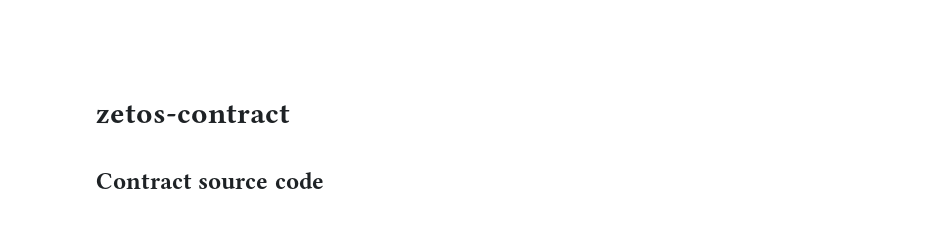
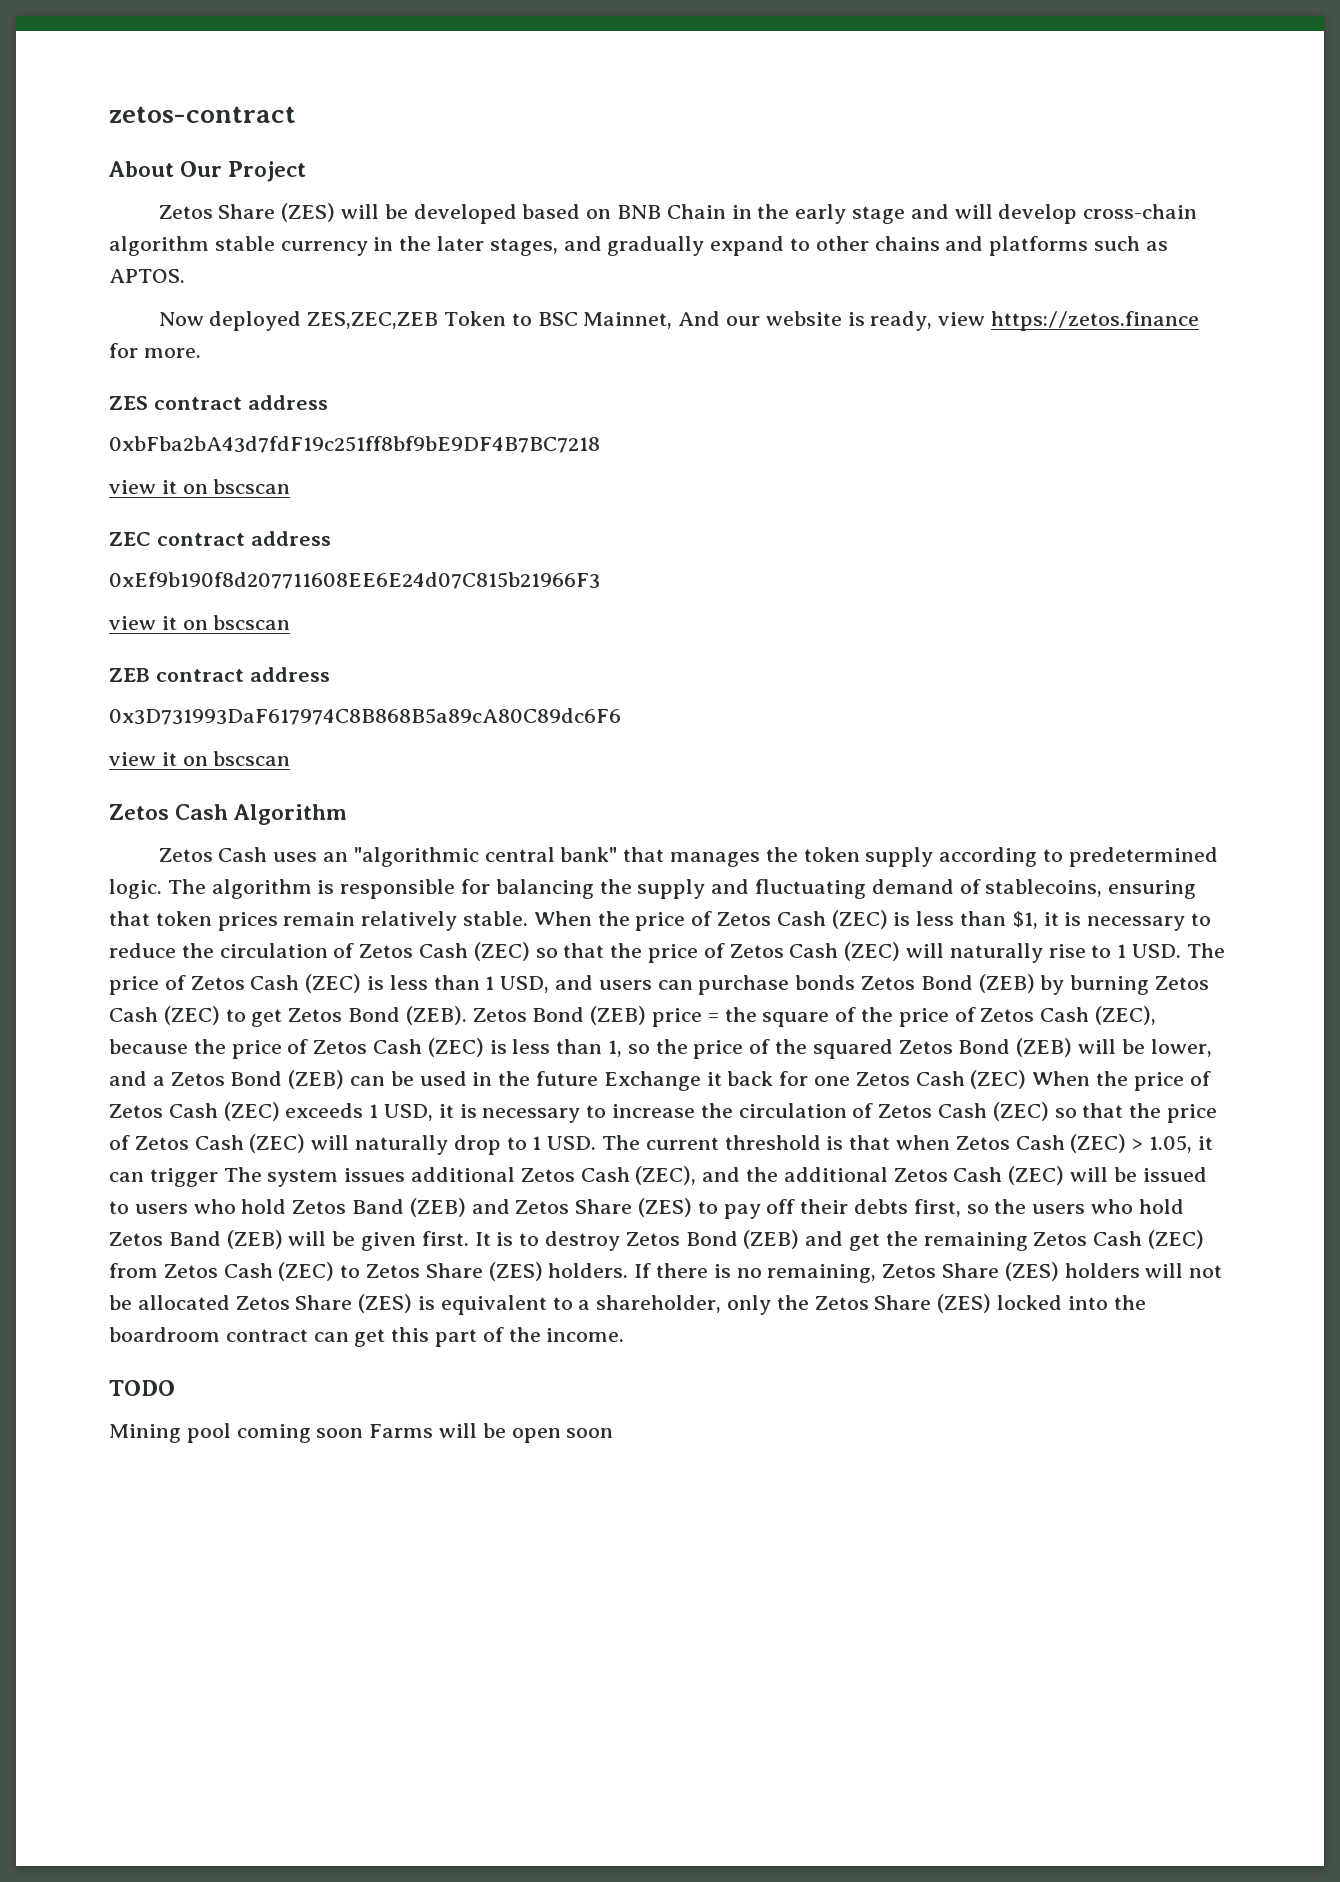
- Contract source code
+ About Our Project
+ Zetos Share (ZES) will be developed based on BNB Chain in the early stage and will develop cross-chain algorithm stable currency in the later stages, and gradually expand to other chains and platforms such as APTOS.
+ Now deployed ZES,ZEC,ZEB Token to BSC Mainnet, And our website is ready, view https://zetos.finance for more.
+ ZES contract address
+ 0xbFba2bA43d7fdF19c251ff8bf9bE9DF4B7BC7218
+ view it on bscscan
+ ZEC contract address
+ 0xEf9b190f8d207711608EE6E24d07C815b21966F3
+ view it on bscscan
+ ZEB contract address
+ 0x3D731993DaF617974C8B868B5a89cA80C89dc6F6
+ view it on bscscan
+ Zetos Cash Algorithm
+ Zetos Cash uses an "algorithmic central bank" that manages the token supply according to predetermined logic. The algorithm is responsible for balancing the supply and fluctuating demand of stablecoins, ensuring that token prices remain relatively stable. When the price of Zetos Cash (ZEC) is less than $1, it is necessary to reduce the circulation of Zetos Cash (ZEC) so that the price of Zetos Cash (ZEC) will naturally rise to 1 USD. The price of Zetos Cash (ZEC) is less than 1 USD, and users can purchase bonds Zetos Bond (ZEB) by burning Zetos Cash (ZEC) to get Zetos Bond (ZEB). Zetos Bond (ZEB) price = the square of the price of Zetos Cash (ZEC), because the price of Zetos Cash (ZEC) is less than 1, so the price of the squared Zetos Bond (ZEB) will be lower, and a Zetos Bond (ZEB) can be used in the future Exchange it back for one Zetos Cash (ZEC) When the price of Zetos Cash (ZEC) exceeds 1 USD, it is necessary to increase the circulation of Zetos Cash (ZEC) so that the price of Zetos Cash (ZEC) will naturally drop to 1 USD. The current threshold is that when Zetos Cash (ZEC) > 1.05, it can trigger The system issues additional Zetos Cash (ZEC), and the additional Zetos Cash (ZEC) will be issued to users who hold Zetos Band (ZEB) and Zetos Share (ZES) to pay off their debts first, so the users who hold Zetos Band (ZEB) will be given first. It is to destroy Zetos Bond (ZEB) and get the remaining Zetos Cash (ZEC) from Zetos Cash (ZEC) to Zetos Share (ZES) holders. If there is no remaining, Zetos Share (ZES) holders will not be allocated Zetos Share (ZES) is equivalent to a shareholder, only the Zetos Share (ZES) locked into the boardroom contract can get this part of the income.
+ TODO
+ Mining pool coming soon Farms will be open soon

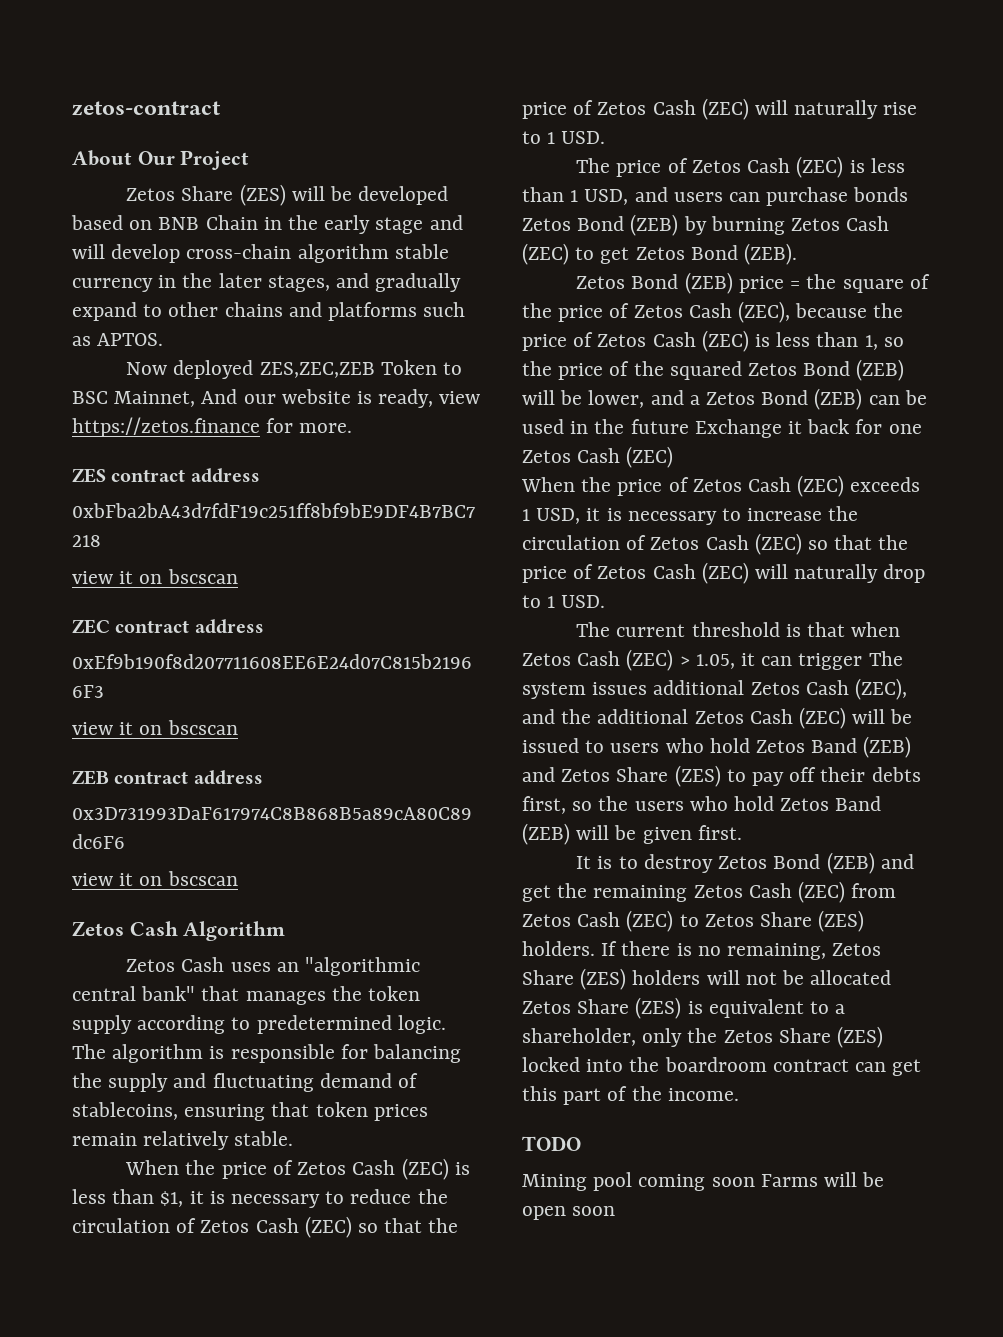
- The algorithm is responsible for balancing the supply and fluctuating demand of stablecoins, ensuring that token prices remain relatively stable. When the price of Zetos Cash (ZEC) is less than $1, it is necessary to reduce the circulation of Zetos Cash (ZEC) so that the price of Zetos Cash (ZEC) will naturally rise to 1 USD. The price of Zetos Cash (ZEC) is less than 1 USD, and users can purchase bonds Zetos Bond (ZEB) by burning Zetos Cash (ZEC) to get Zetos Bond (ZEB). Zetos Bond (ZEB) price = the square of the price of Zetos Cash (ZEC), because the price of Zetos Cash (ZEC) is less than 1, so the price of the squared Zetos Bond (ZEB) will be lower, and a Zetos Bond (ZEB) can be used in the future Exchange it back for one Zetos Cash (ZEC) When the price of Zetos Cash (ZEC) exceeds 1 USD, it is necessary to increase the circulation of Zetos Cash (ZEC) so that the price of Zetos Cash (ZEC) will naturally drop to 1 USD. The current threshold is that when Zetos Cash (ZEC) > 1.05, it can trigger The system issues additional Zetos Cash (ZEC), and the additional Zetos Cash (ZEC) will be issued to users who hold Zetos Band (ZEB) and Zetos Share (ZES) to pay off their debts first, so the users who hold Zetos Band (ZEB) will be given first. It is to destroy Zetos Bond (ZEB) and get the remaining Zetos Cash (ZEC) from Zetos Cash (ZEC) to Zetos Share (ZES) holders.
+ The algorithm is responsible for balancing the supply and fluctuating demand of stablecoins, ensuring that token prices remain relatively stable.
+ When the price of Zetos Cash (ZEC) is less than $1, it is necessary to reduce the circulation of Zetos Cash (ZEC) so that the price of Zetos Cash (ZEC) will naturally rise to 1 USD.
+ The price of Zetos Cash (ZEC) is less than 1 USD, and users can purchase bonds Zetos Bond (ZEB) by burning Zetos Cash (ZEC) to get Zetos Bond (ZEB).
+ Zetos Bond (ZEB) price = the square of the price of Zetos Cash (ZEC), because the price of Zetos Cash (ZEC) is less than 1, so the price of the squared Zetos Bond (ZEB) will be lower, and a Zetos Bond (ZEB) can be used in the future Exchange it back for one Zetos Cash (ZEC)
+ When the price of Zetos Cash (ZEC) exceeds 1 USD, it is necessary to increase the circulation of Zetos Cash (ZEC) so that the price of Zetos Cash (ZEC) will naturally drop to 1 USD.
+ The current threshold is that when Zetos Cash (ZEC) > 1.05, it can trigger The system issues additional Zetos Cash (ZEC), and the additional Zetos Cash (ZEC) will be issued to users who hold Zetos Band (ZEB) and Zetos Share (ZES) to pay off their debts first, so the users who hold Zetos Band (ZEB) will be given first.
+ It is to destroy Zetos Bond (ZEB) and get the remaining Zetos Cash (ZEC) from Zetos Cash (ZEC) to Zetos Share (ZES) holders.

